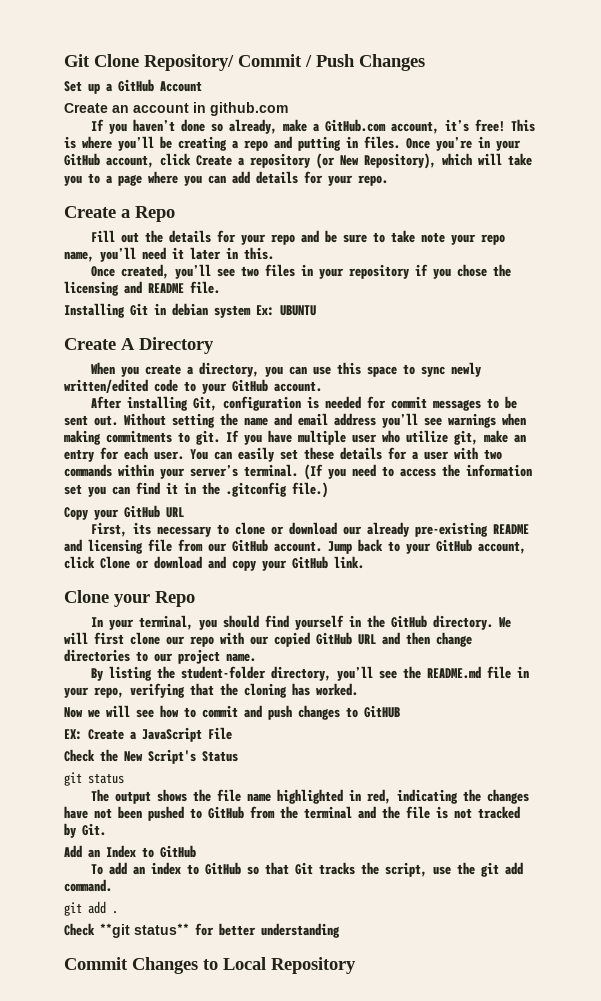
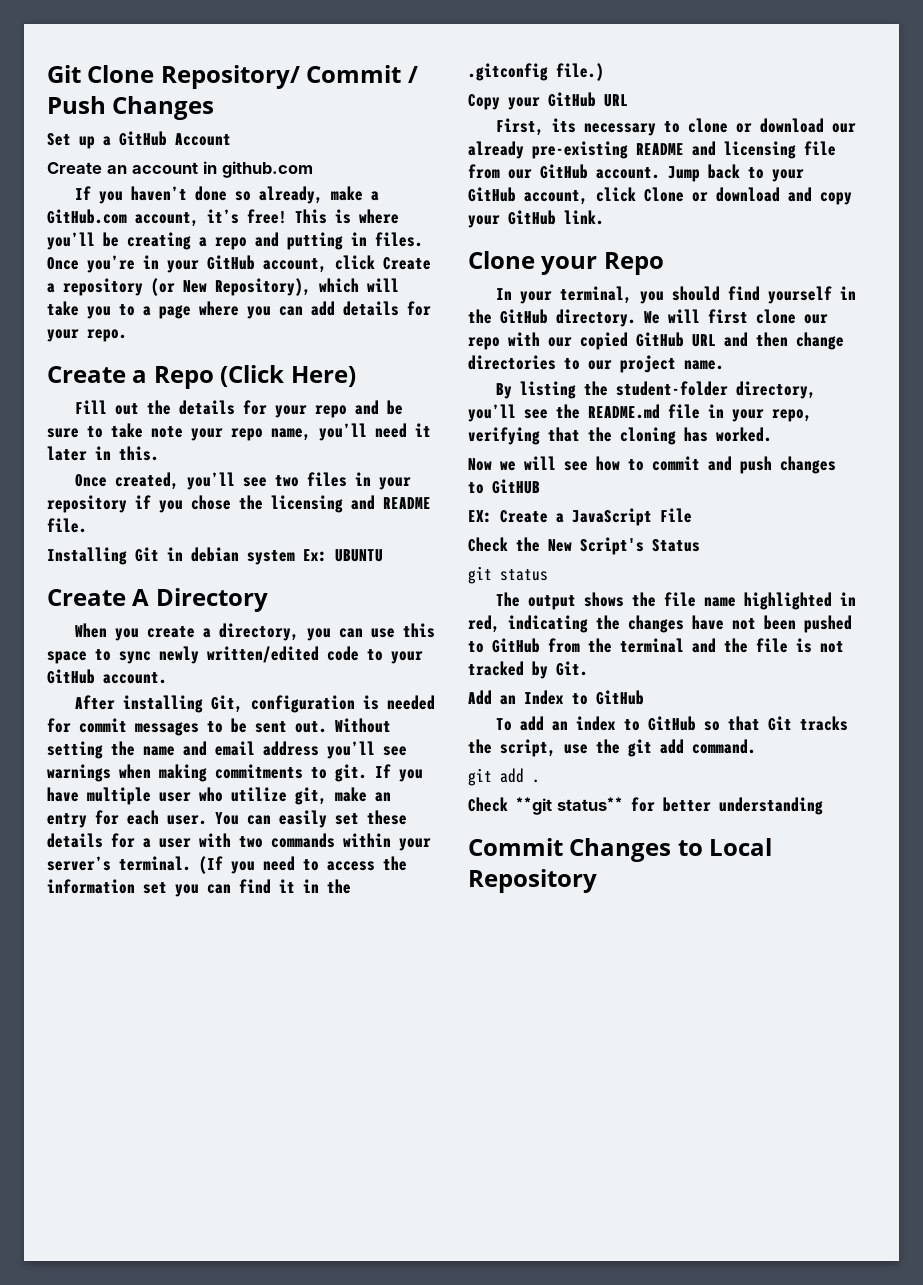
- Create a Repo
+ Create a Repo (Click Here)

